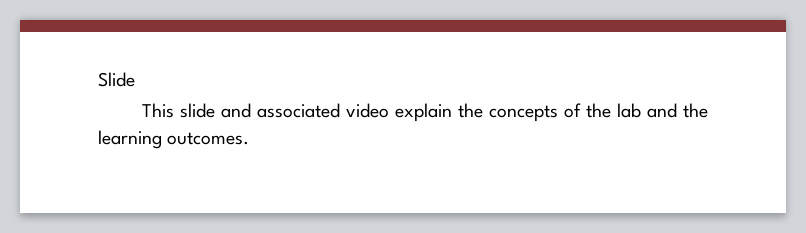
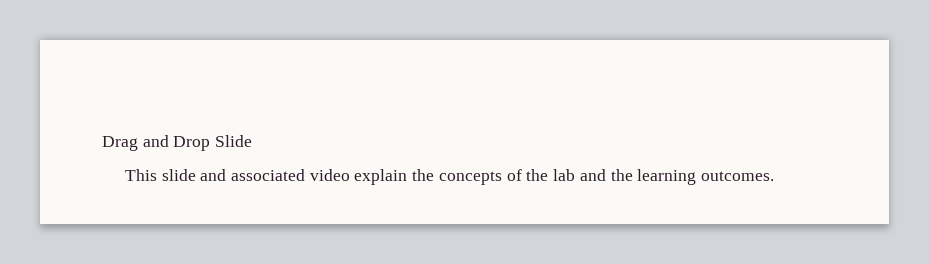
- Slide
+ Drag and Drop Slide

